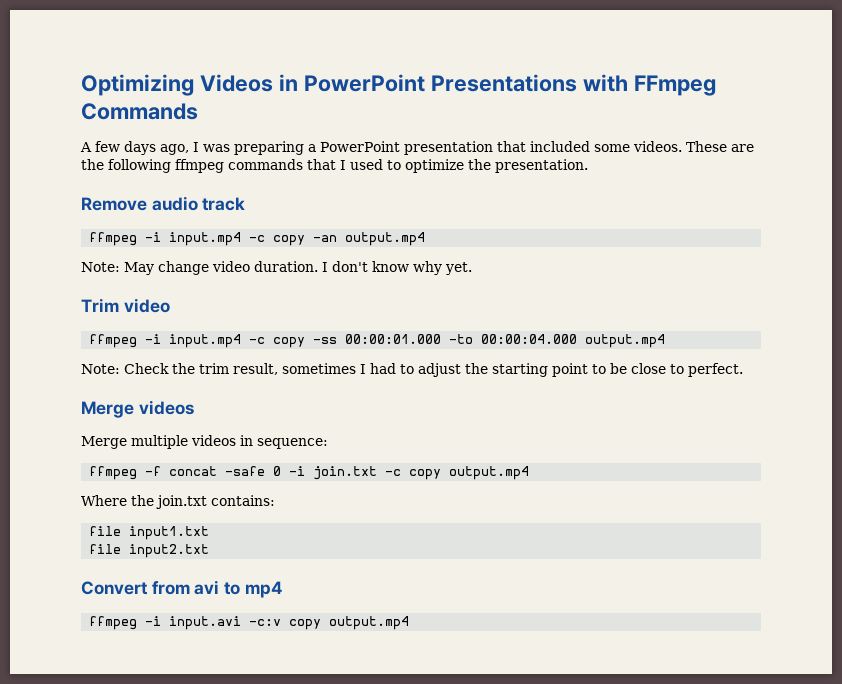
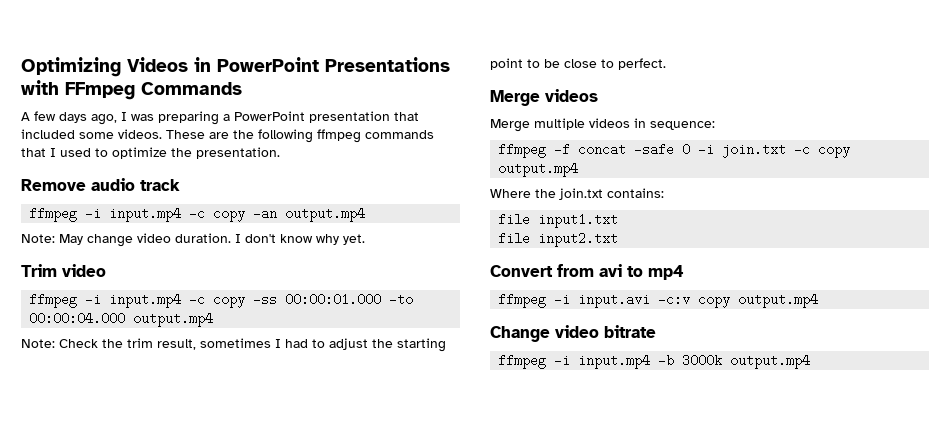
+ Change video bitrate
+ ffmpeg -i input.mp4 -b 3000k output.mp4

